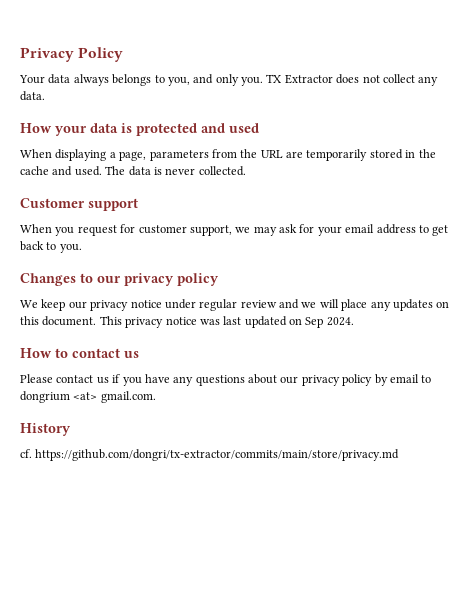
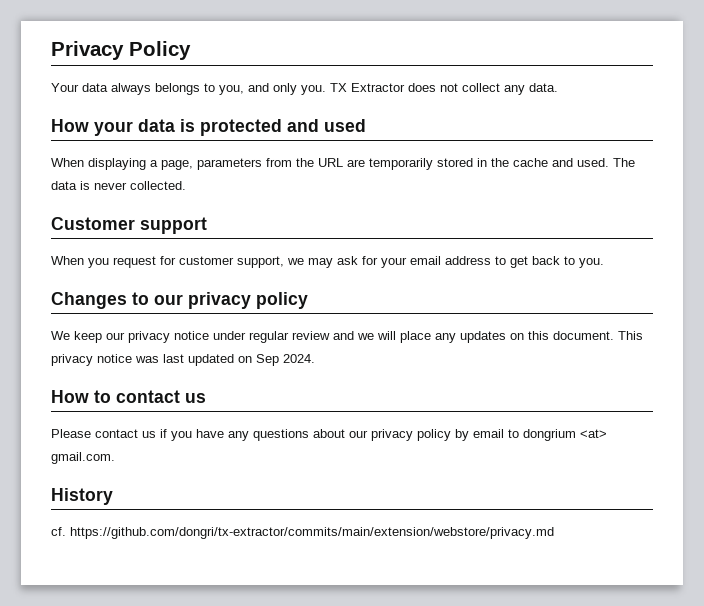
- cf. https://github.com/dongri/tx-extractor/commits/main/store/privacy.md
+ cf. https://github.com/dongri/tx-extractor/commits/main/extension/webstore/privacy.md

